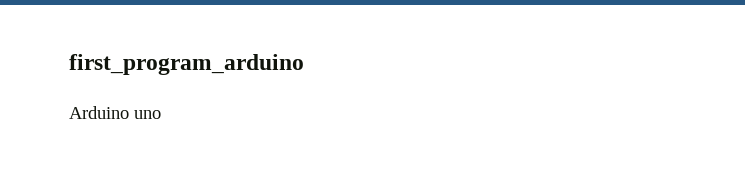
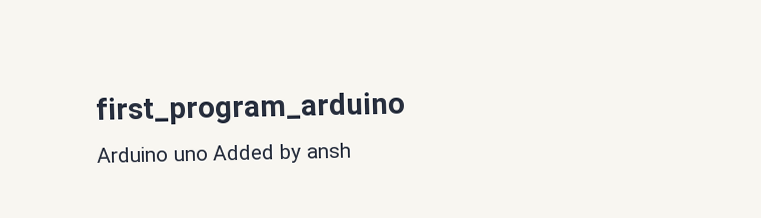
- Arduino uno
+ Arduino uno Added by ansh

